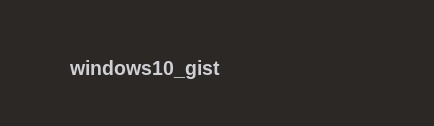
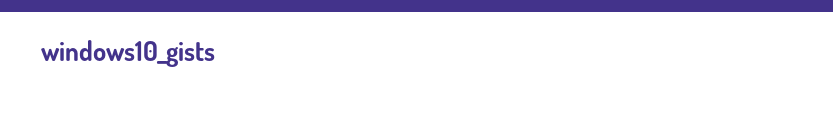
- windows10_gist
+ windows10_gists

